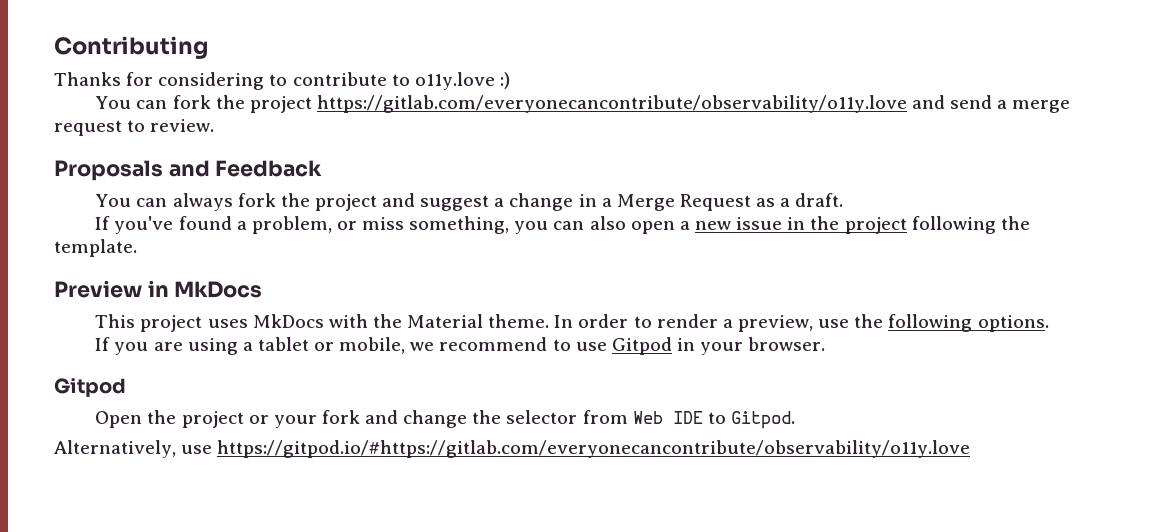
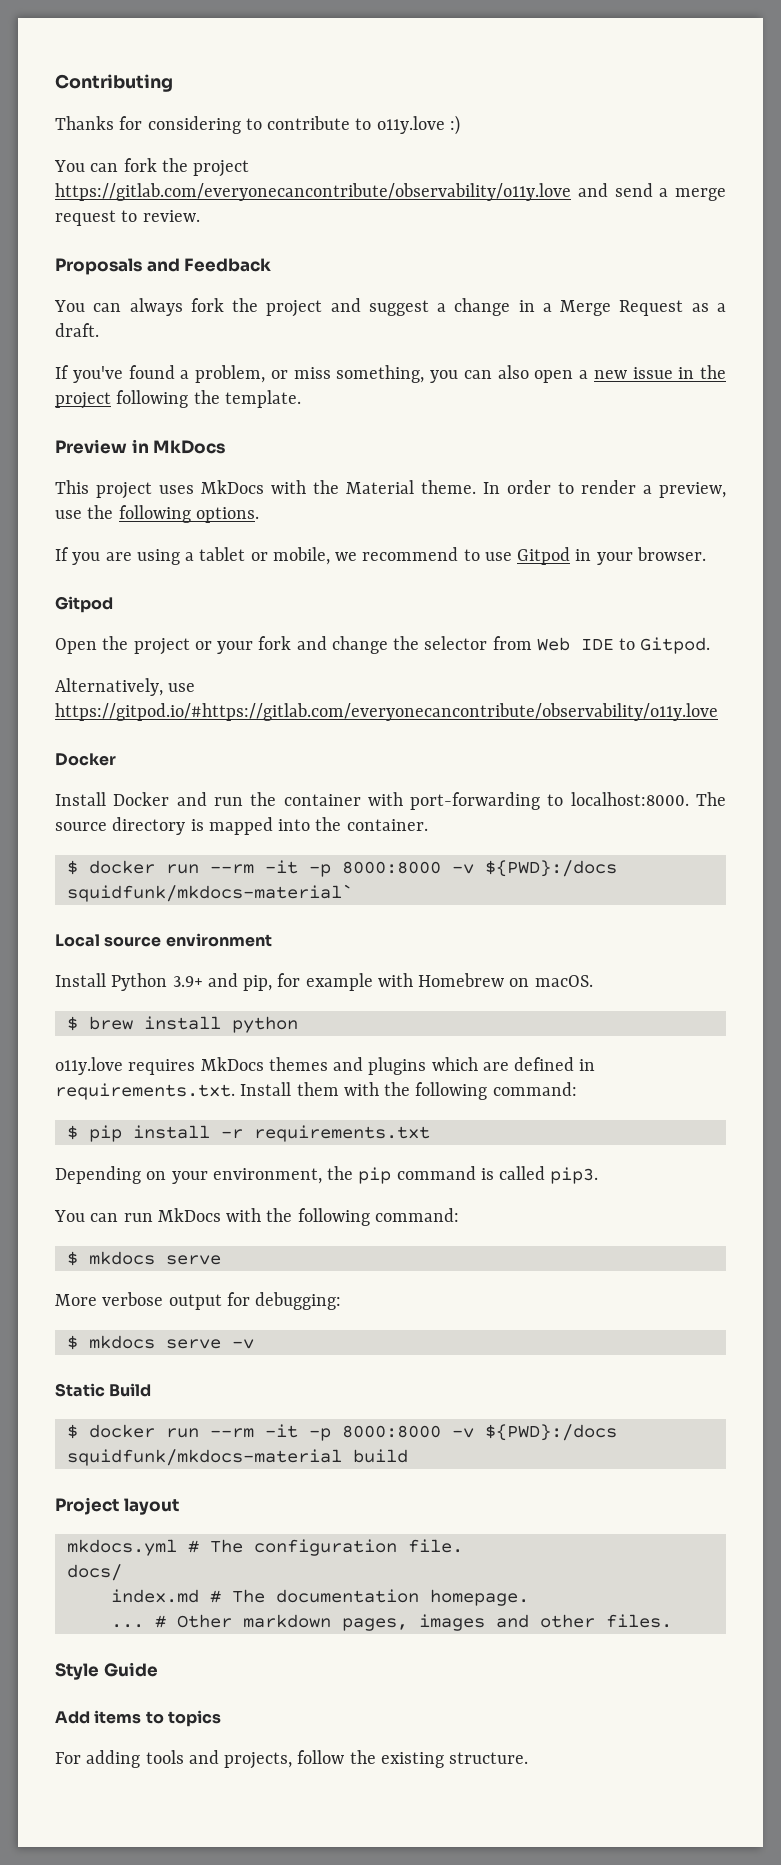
  Alternatively, use https://gitpod.io/#https://gitlab.com/everyonecancontribute/observability/o11y.love
+ Docker
+ Install Docker and run the container with port-forwarding to localhost:8000. The source directory is mapped into the container.
+ $ docker run --rm -it -p 8000:8000 -v ${PWD}:/docs squidfunk/mkdocs-material`
+ Local source environment
+ Install Python 3.9+ and pip, for example with Homebrew on macOS.
+ $ brew install python
+ o11y.love requires MkDocs themes and plugins which are defined in requirements.txt. Install them with the following command:
+ $ pip install -r requirements.txt
+ Depending on your environment, the pip command is called pip3.
+ You can run MkDocs with the following command:
+ $ mkdocs serve
+ More verbose output for debugging:
+ $ mkdocs serve -v
+ Static Build
+ $ docker run --rm -it -p 8000:8000 -v ${PWD}:/docs squidfunk/mkdocs-material build
+ Project layout
+ mkdocs.yml # The configuration file.
+ docs/
+ index.md # The documentation homepage.
+ ... # Other markdown pages, images and other files.
+ Style Guide
+ Add items to topics
+ For adding tools and projects, follow the existing structure.

